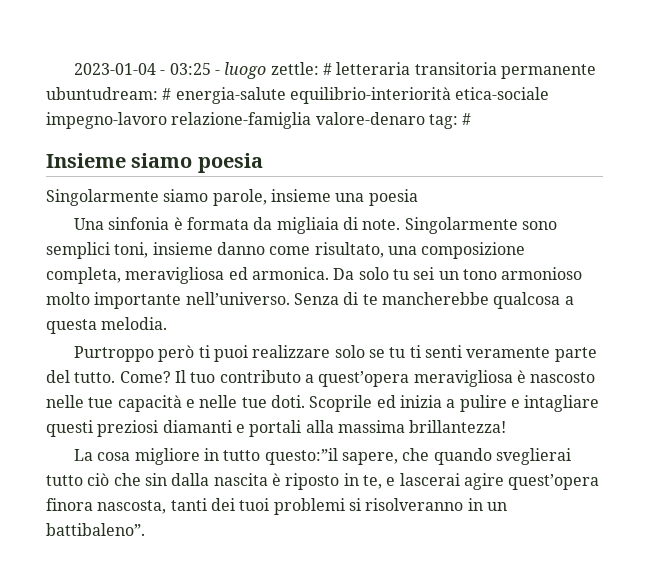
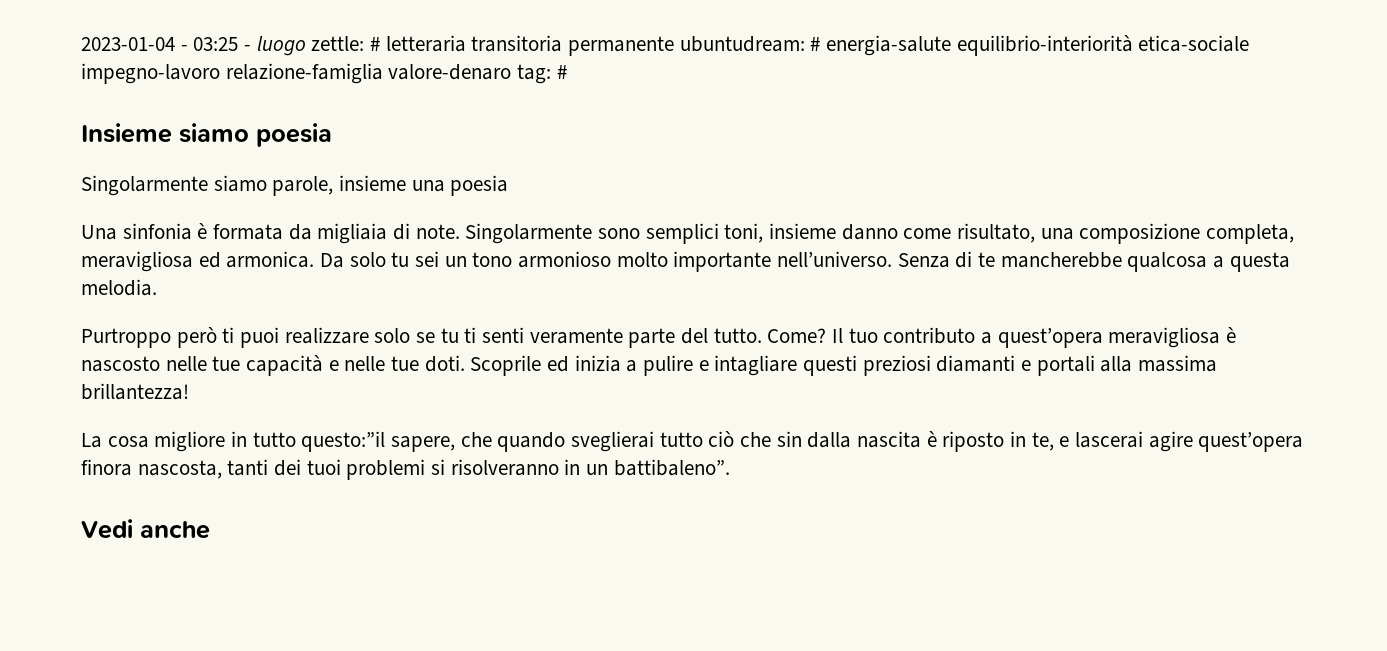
+ Vedi anche

